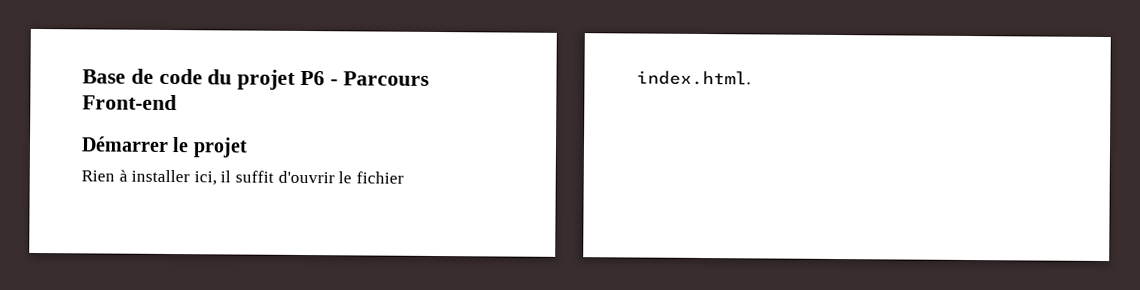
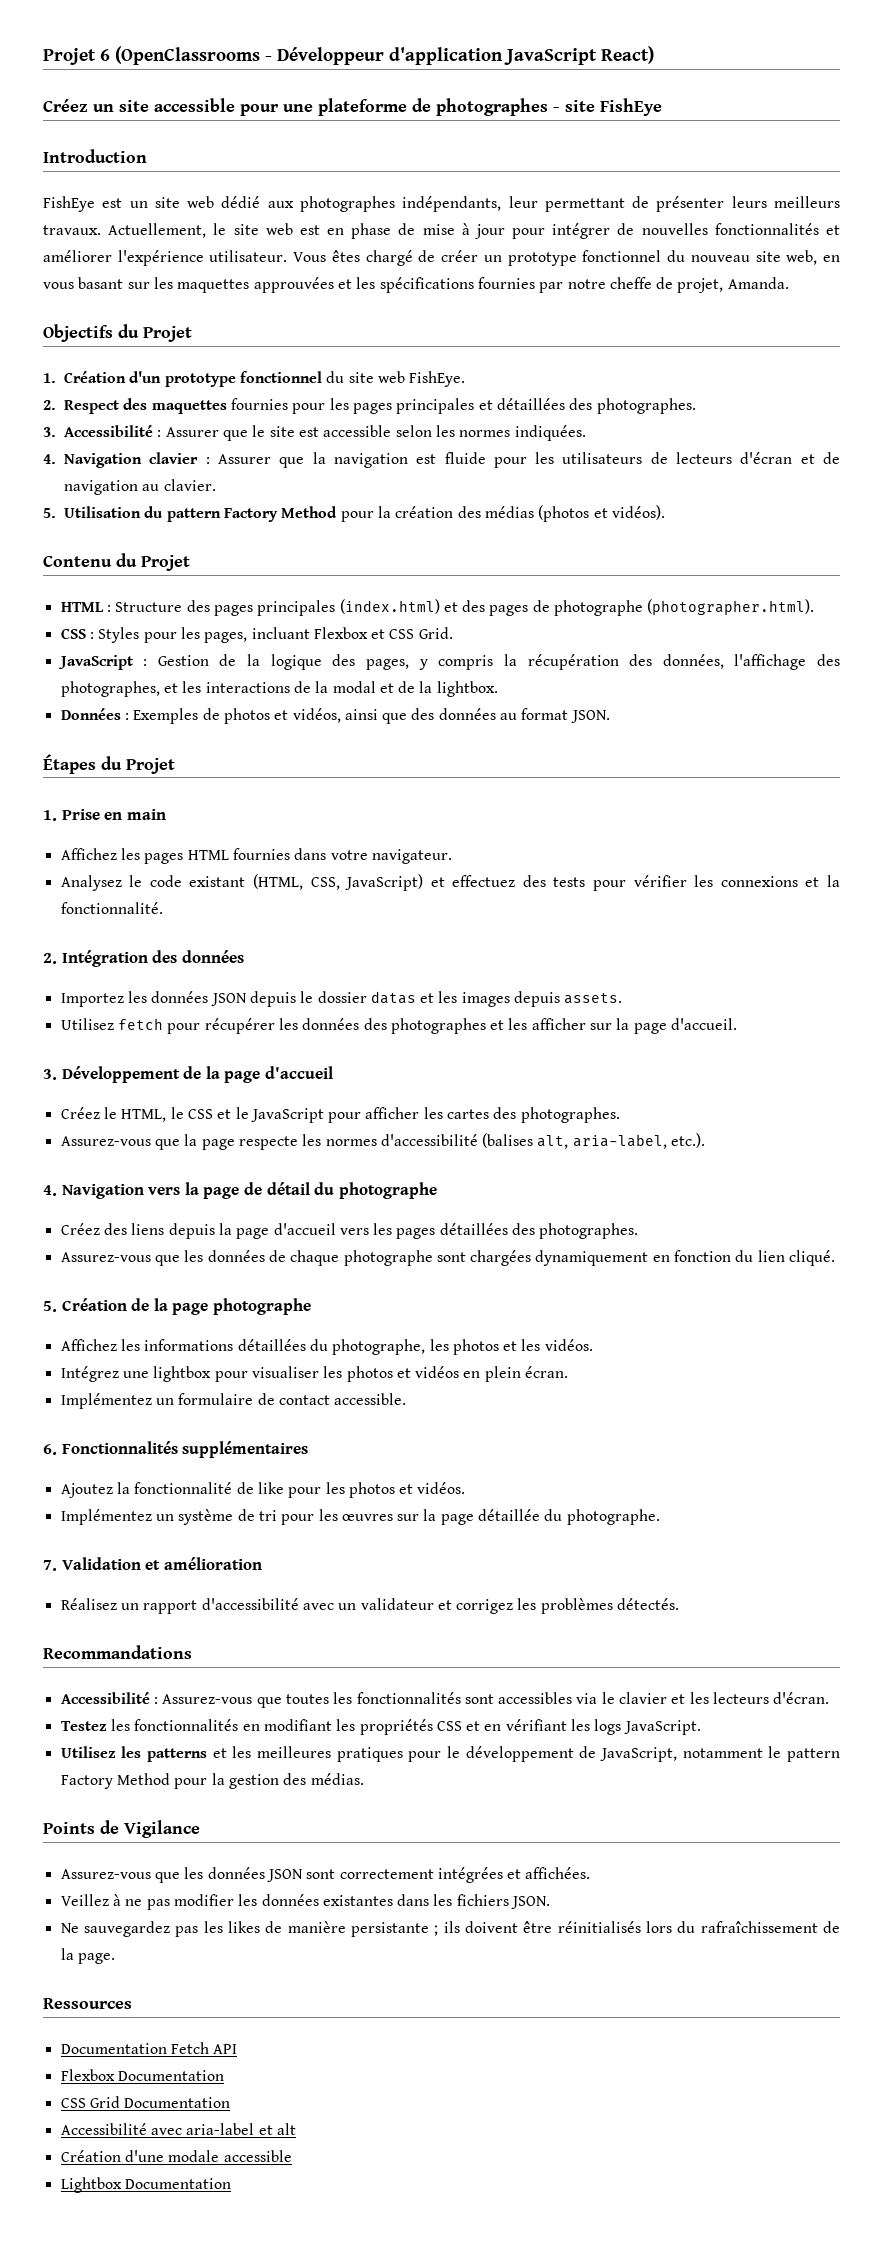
- Base de code du projet P6 - Parcours Front-end
- Démarrer le projet
- Rien à installer ici, il suffit d'ouvrir le fichier index.html.
+ Projet 6 (OpenClassrooms - Développeur d'application JavaScript React)
+ Créez un site accessible pour une plateforme de photographes - site FishEye
+ Introduction
+ FishEye est un site web dédié aux photographes indépendants, leur permettant de présenter leurs meilleurs travaux. Actuellement, le site web est en phase de mise à jour pour intégrer de nouvelles fonctionnalités et améliorer l'expérience utilisateur. Vous êtes chargé de créer un prototype fonctionnel du nouveau site web, en vous basant sur les maquettes approuvées et les spécifications fournies par notre cheffe de projet, Amanda.
+ Objectifs du Projet
+ 1. Création d'un prototype fonctionnel du site web FishEye.
+ 2. Respect des maquettes fournies pour les pages principales et détaillées des photographes.
+ 3. Accessibilité : Assurer que le site est accessible selon les normes indiquées.
+ 4. Navigation clavier : Assurer que la navigation est fluide pour les utilisateurs de lecteurs d'écran et de navigation au clavier.
+ 5. Utilisation du pattern Factory Method pour la création des médias (photos et vidéos).
+ Contenu du Projet
+ HTML : Structure des pages principales (index.html) et des pages de photographe (photographer.html).
+ CSS : Styles pour les pages, incluant Flexbox et CSS Grid.
+ JavaScript : Gestion de la logique des pages, y compris la récupération des données, l'affichage des photographes, et les interactions de la modal et de la lightbox.
+ Données : Exemples de photos et vidéos, ainsi que des données au format JSON.
+ Étapes du Projet
+ 1. Prise en main
+ Affichez les pages HTML fournies dans votre navigateur.
+ Analysez le code existant (HTML, CSS, JavaScript) et effectuez des tests pour vérifier les connexions et la fonctionnalité.
+ 2. Intégration des données
+ Importez les données JSON depuis le dossier datas et les images depuis assets.
+ Utilisez fetch pour récupérer les données des photographes et les afficher sur la page d'accueil.
+ 3. Développement de la page d'accueil
+ Créez le HTML, le CSS et le JavaScript pour afficher les cartes des photographes.
+ Assurez-vous que la page respecte les normes d'accessibilité (balises alt, aria-label, etc.).
+ 4. Navigation vers la page de détail du photographe
+ Créez des liens depuis la page d'accueil vers les pages détaillées des photographes.
+ Assurez-vous que les données de chaque photographe sont chargées dynamiquement en fonction du lien cliqué.
+ 5. Création de la page photographe
+ Affichez les informations détaillées du photographe, les photos et les vidéos.
+ Intégrez une lightbox pour visualiser les photos et vidéos en plein écran.
+ Implémentez un formulaire de contact accessible.
+ 6. Fonctionnalités supplémentaires
+ Ajoutez la fonctionnalité de like pour les photos et vidéos.
+ Implémentez un système de tri pour les œuvres sur la page détaillée du photographe.
+ 7. Validation et amélioration
+ Réalisez un rapport d'accessibilité avec un validateur et corrigez les problèmes détectés.
+ Recommandations
+ Accessibilité : Assurez-vous que toutes les fonctionnalités sont accessibles via le clavier et les lecteurs d'écran.
+ Testez les fonctionnalités en modifiant les propriétés CSS et en vérifiant les logs JavaScript.
+ Utilisez les patterns et les meilleures pratiques pour le développement de JavaScript, notamment le pattern Factory Method pour la gestion des médias.
+ Points de Vigilance
+ Assurez-vous que les données JSON sont correctement intégrées et affichées.
+ Veillez à ne pas modifier les données existantes dans les fichiers JSON.
+ Ne sauvegardez pas les likes de manière persistante ; ils doivent être réinitialisés lors du rafraîchissement de la page.
+ Ressources
+ Documentation Fetch API
+ Flexbox Documentation
+ CSS Grid Documentation
+ Accessibilité avec aria-label et alt
+ Création d'une modale accessible
+ Lightbox Documentation

